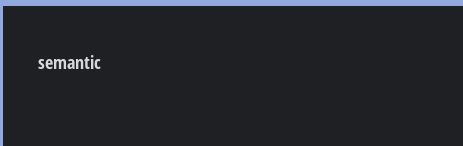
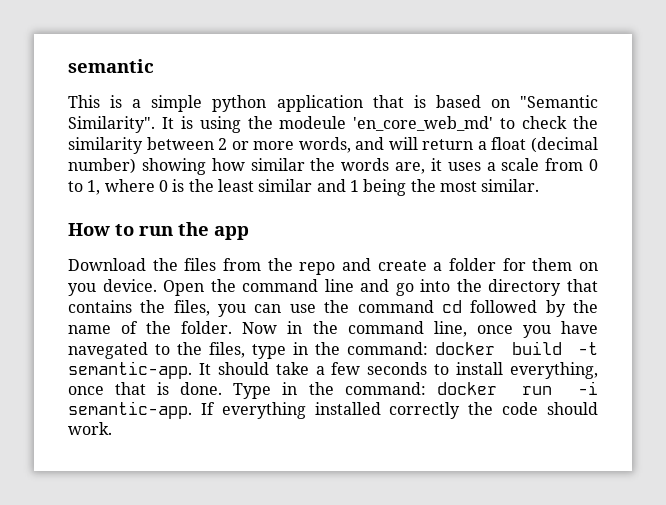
+ This is a simple python application that is based on "Semantic Similarity". It is using the modeule 'en_core_web_md' to check the similarity between 2 or more words, and will return a float (decimal number) showing how similar the words are, it uses a scale from 0 to 1, where 0 is the least similar and 1 being the most similar.
+ How to run the app
+ Download the files from the repo and create a folder for them on you device. Open the command line and go into the directory that contains the files, you can use the command cd followed by the name of the folder. Now in the command line, once you have navegated to the files, type in the command: docker build -t semantic-app. It should take a few seconds to install everything, once that is done. Type in the command: docker run -i semantic-app. If everything installed correctly the code should work.

